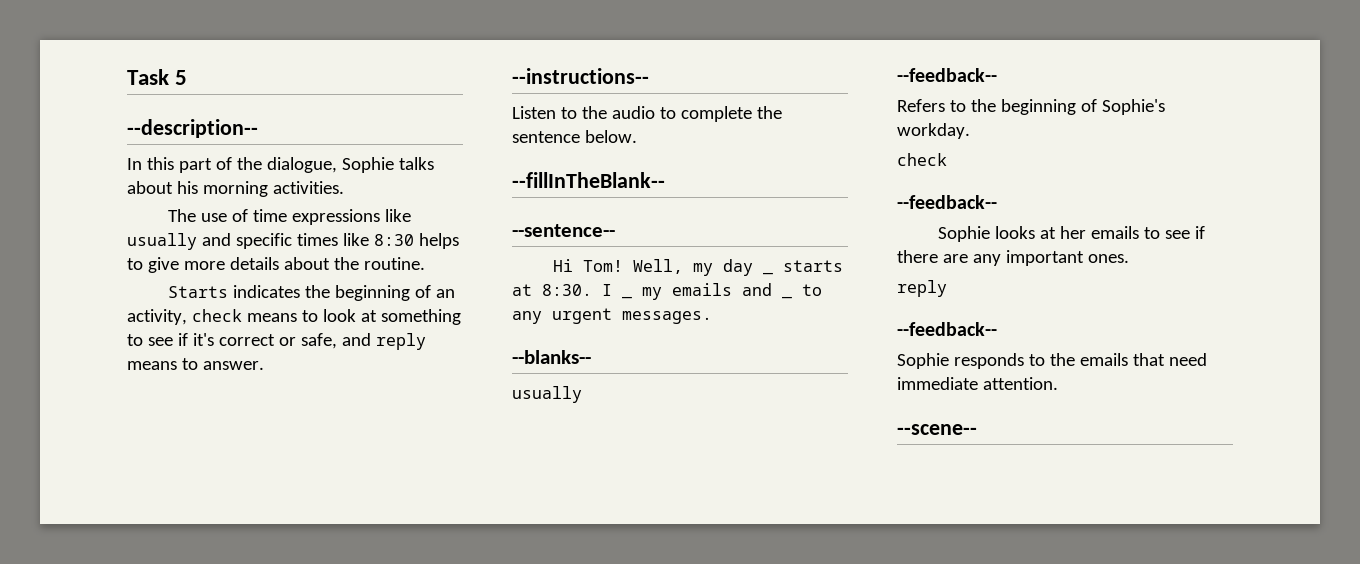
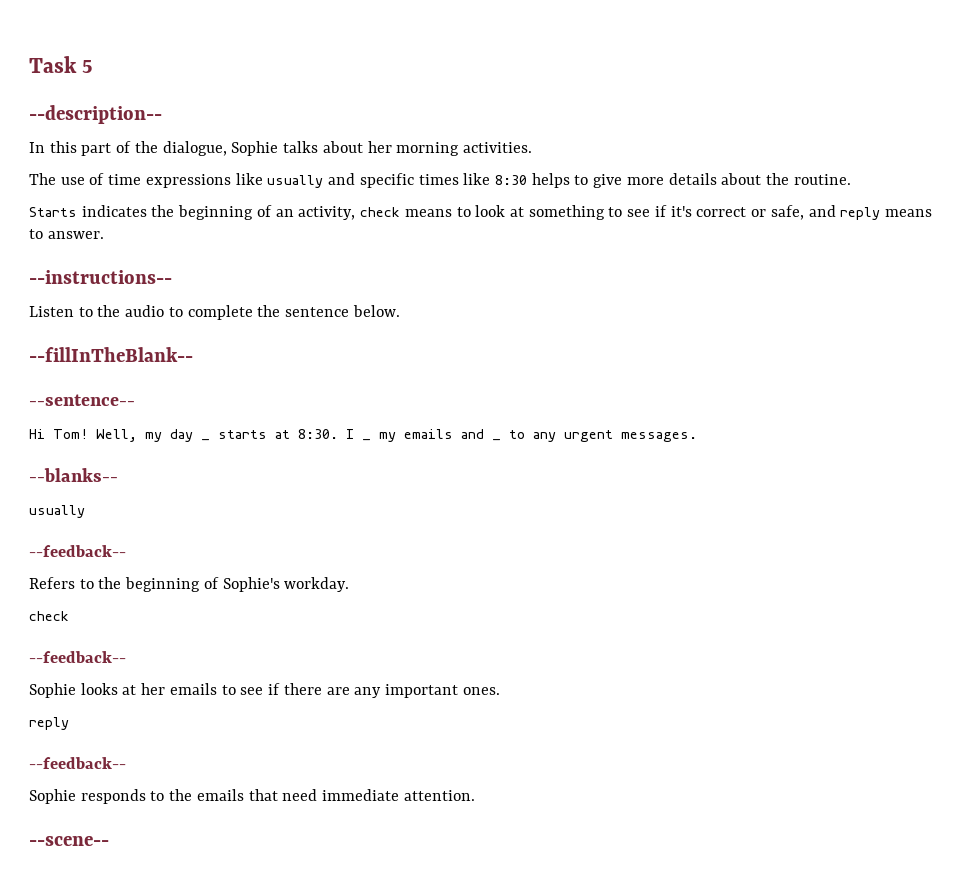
- In this part of the dialogue, Sophie talks about his morning activities.
+ In this part of the dialogue, Sophie talks about her morning activities.

